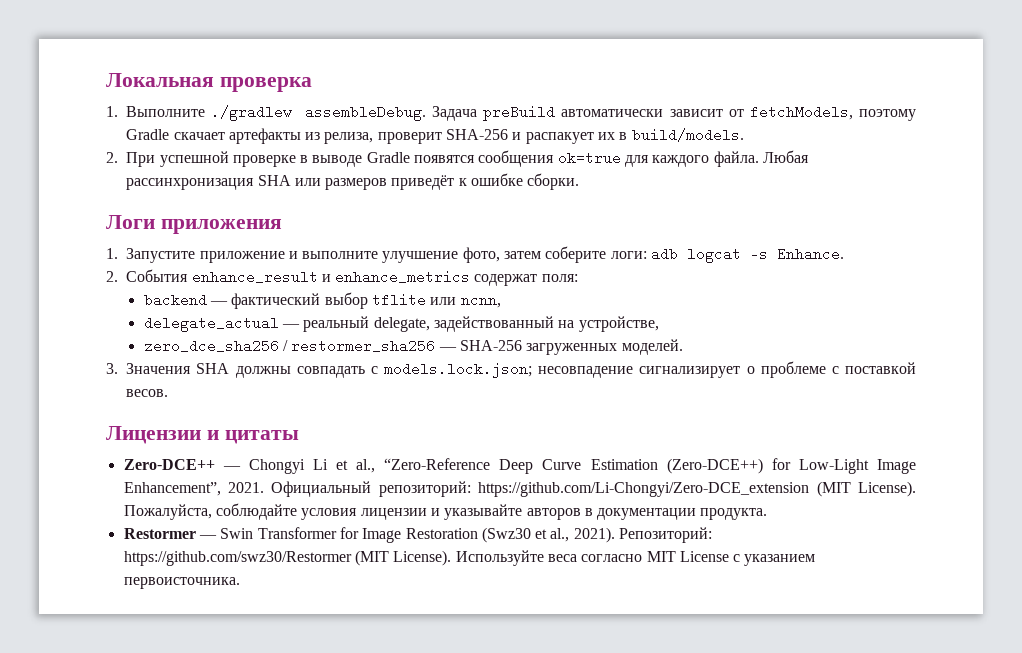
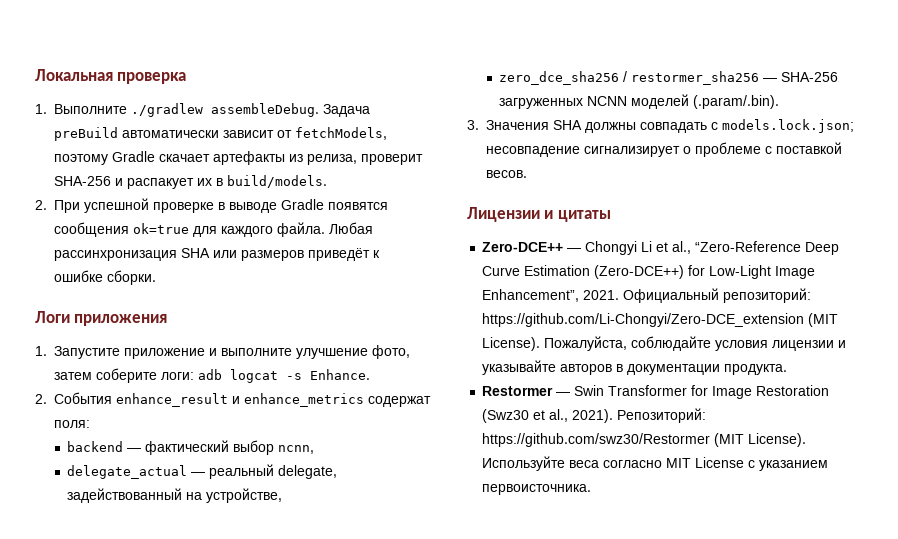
- backend — фактический выбор tflite или ncnn,
+ backend — фактический выбор ncnn,
- zero_dce_sha256 / restormer_sha256 — SHA-256 загруженных моделей.
+ zero_dce_sha256 / restormer_sha256 — SHA-256 загруженных NCNN моделей (.param/.bin).

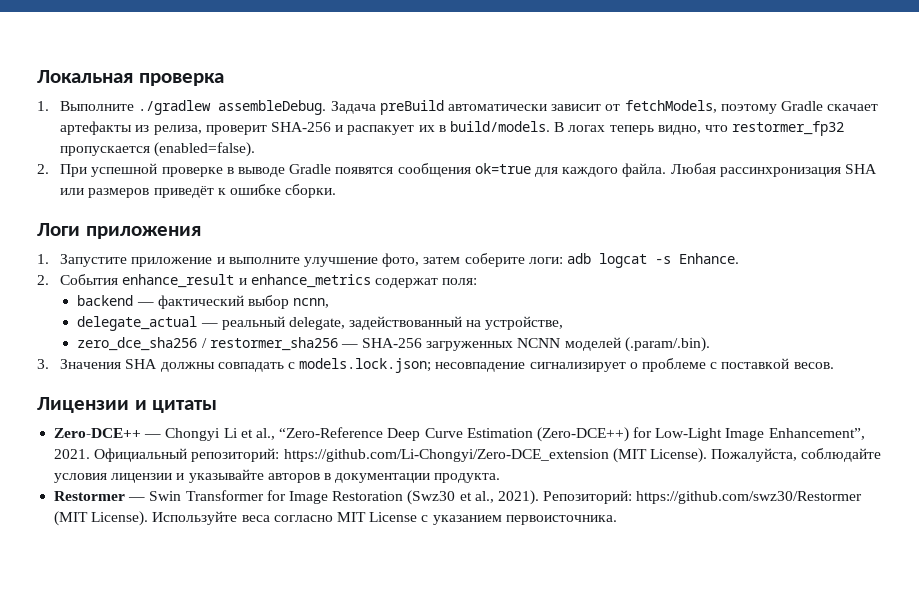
+ В логах теперь видно, что restormer_fp32 пропускается (enabled=false).

